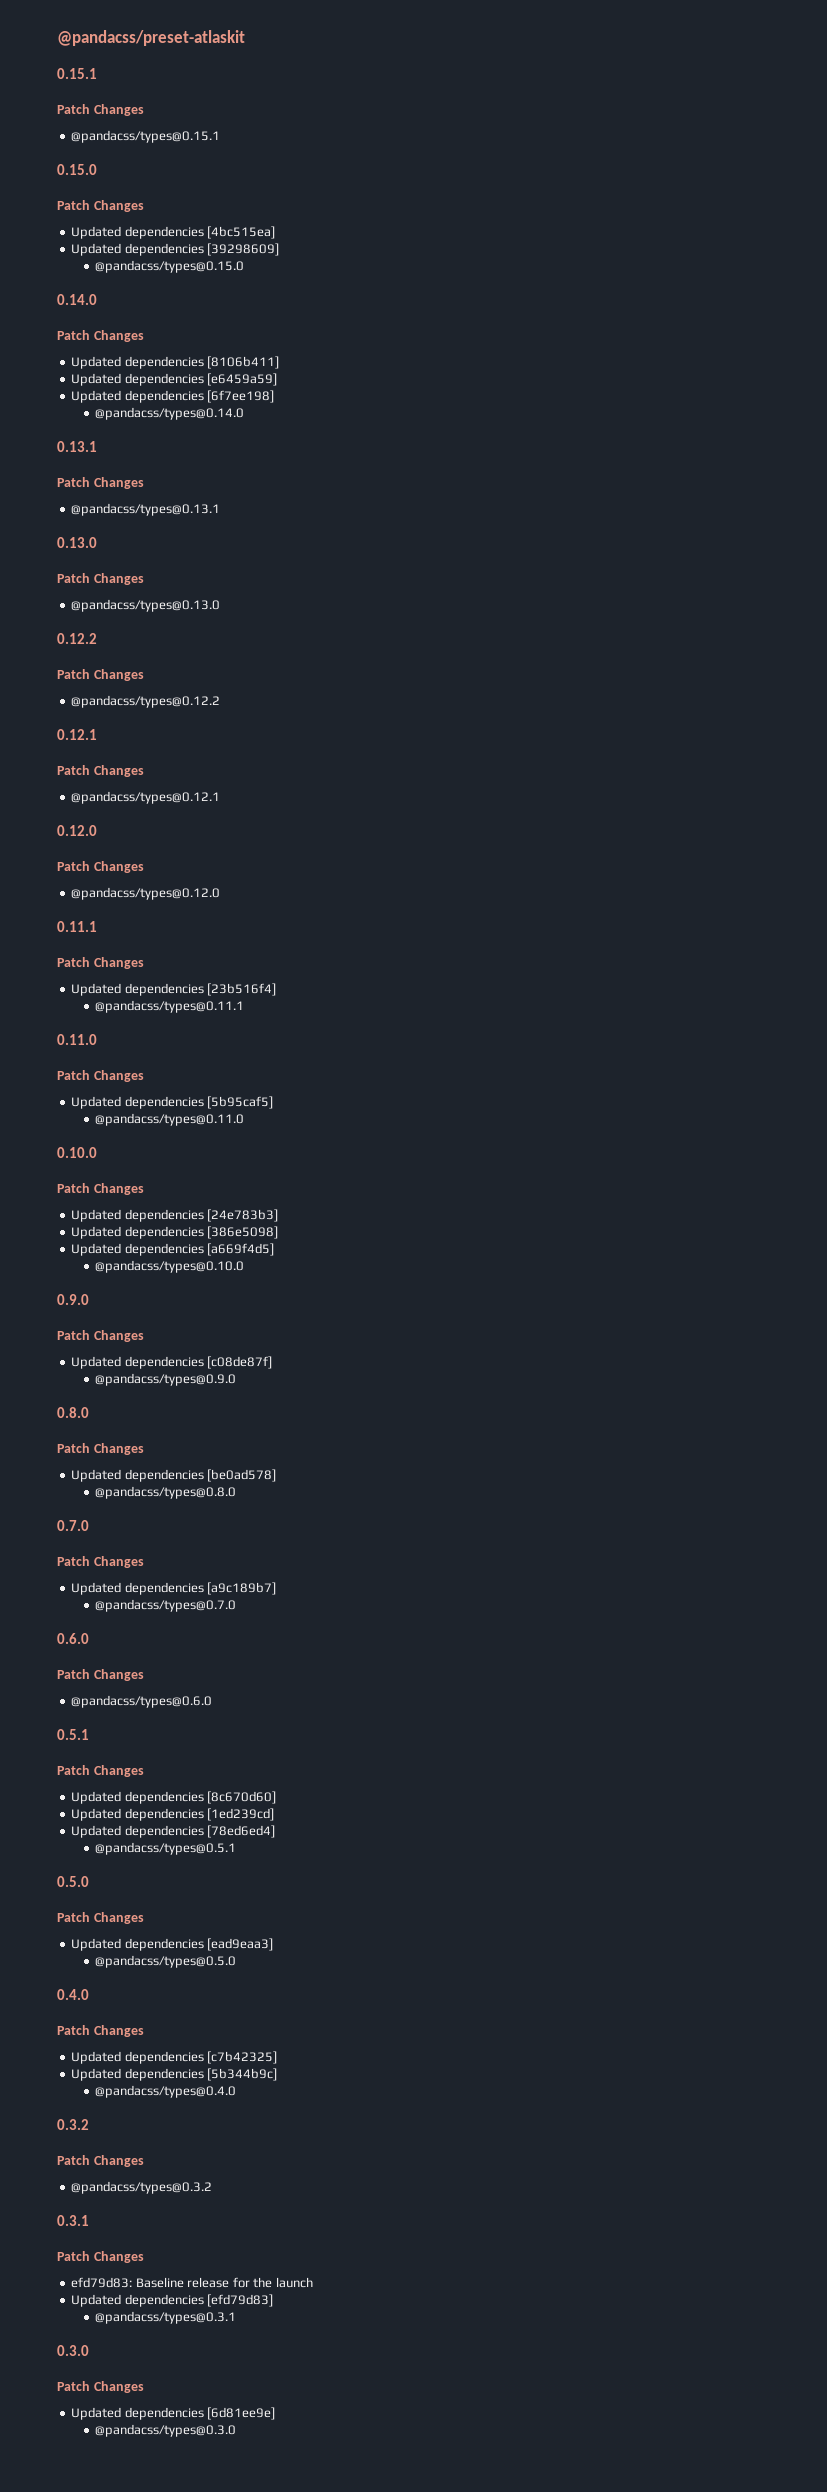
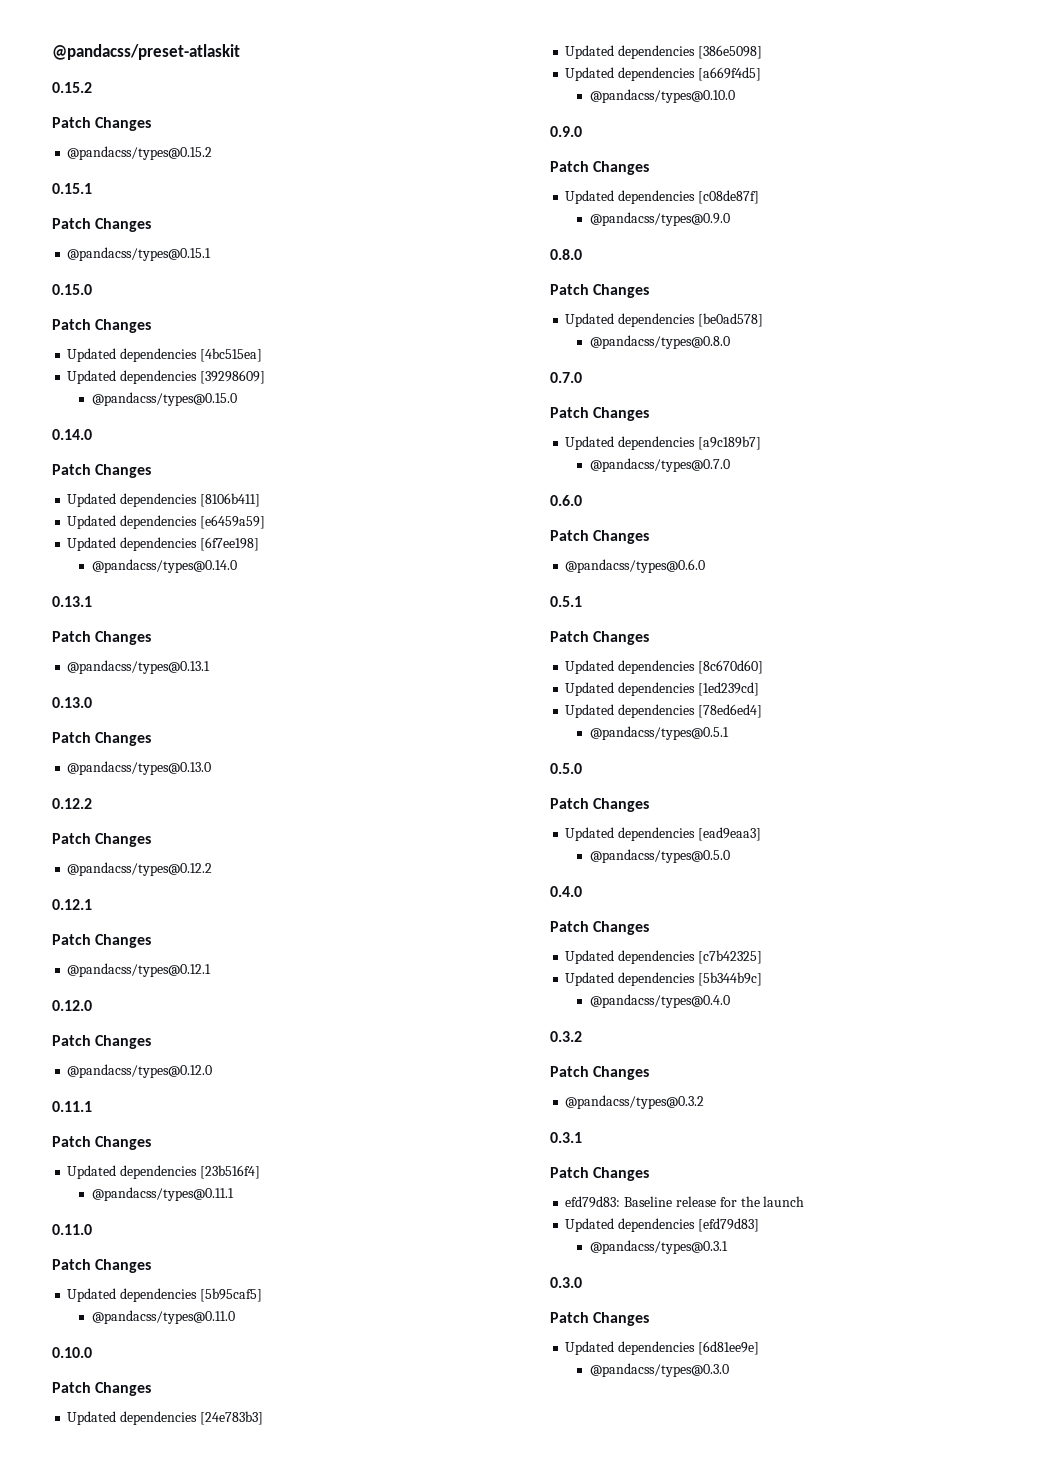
+ 0.15.2
+ Patch Changes
+ @pandacss/types@0.15.2

